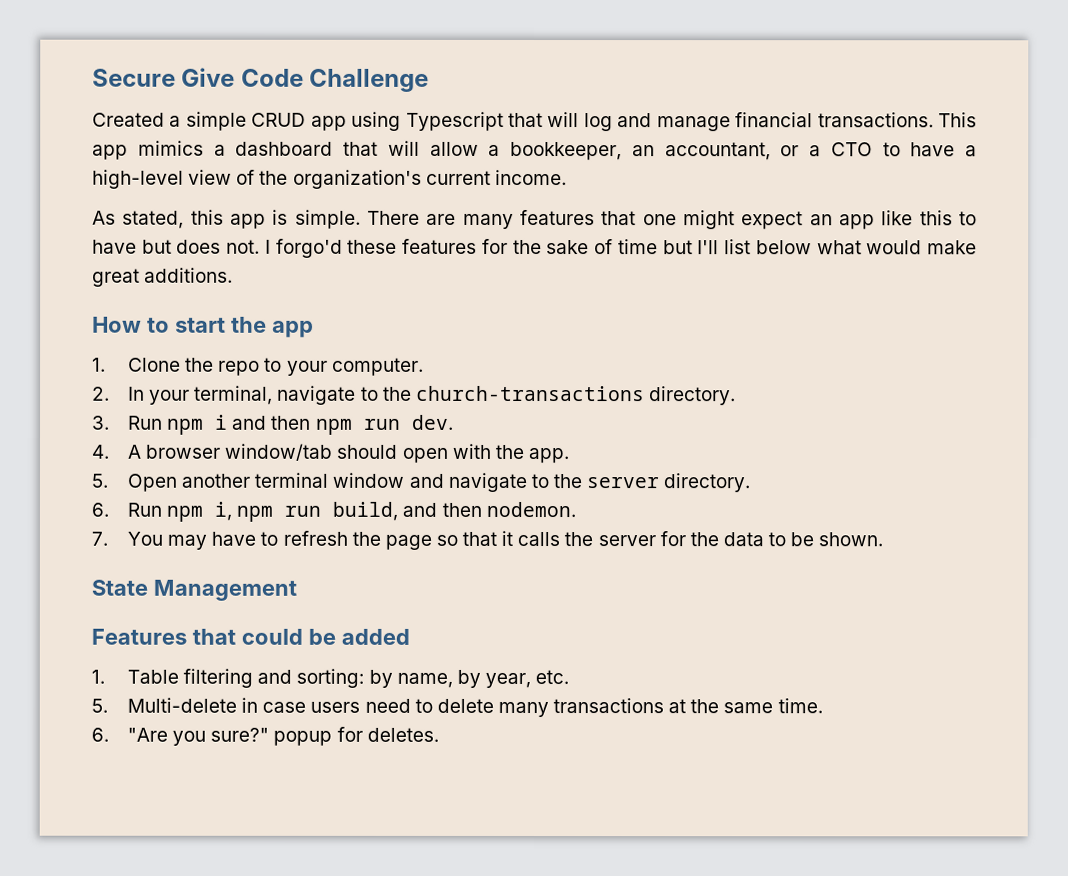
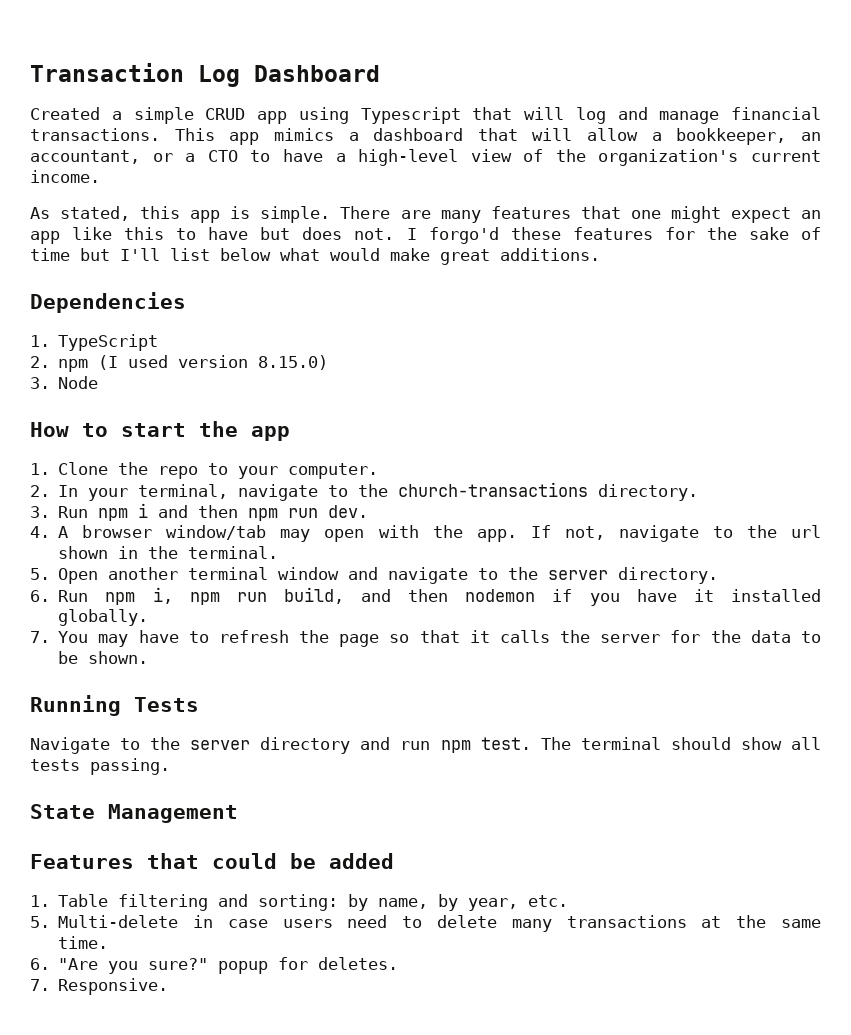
- Secure Give Code Challenge
+ Transaction Log Dashboard
+ Dependencies
+ 1. TypeScript
+ 2. npm (I used version 8.15.0)
+ 3. Node
- 4. A browser window/tab should open with the app.
+ 4. A browser window/tab may open with the app. If not, navigate to the url shown in the terminal.
- 6. Run npm i, npm run build, and then nodemon.
+ 6. Run npm i, npm run build, and then nodemon if you have it installed globally.
+ Running Tests
+ Navigate to the server directory and run npm test. The terminal should show all tests passing.
+ 7. Responsive.

